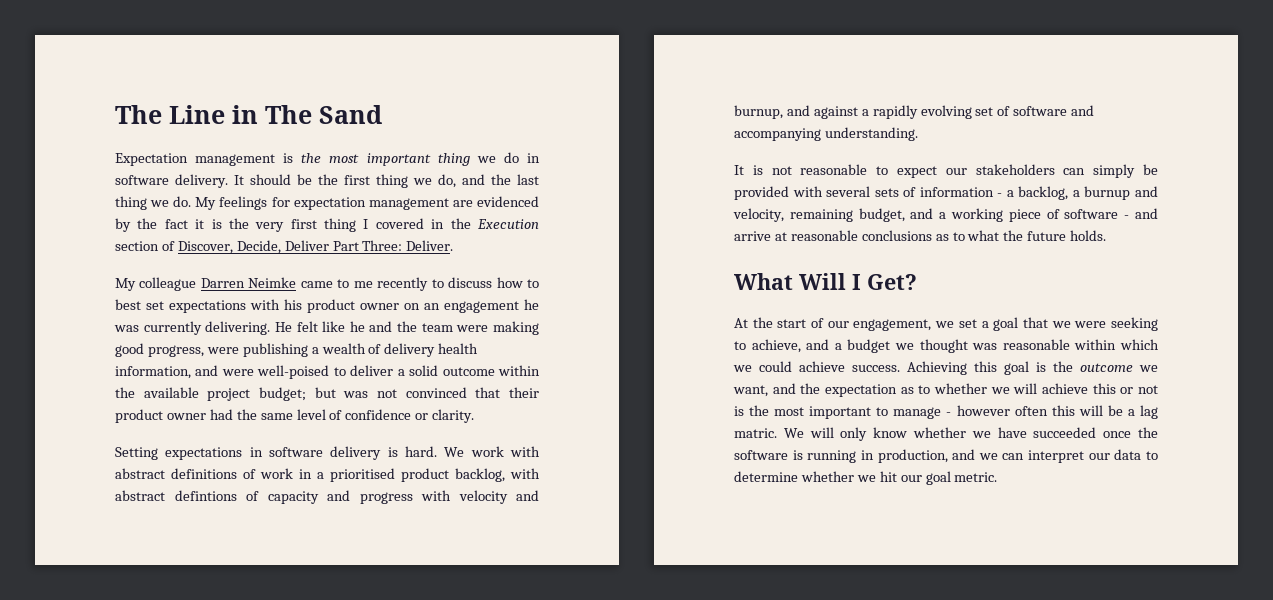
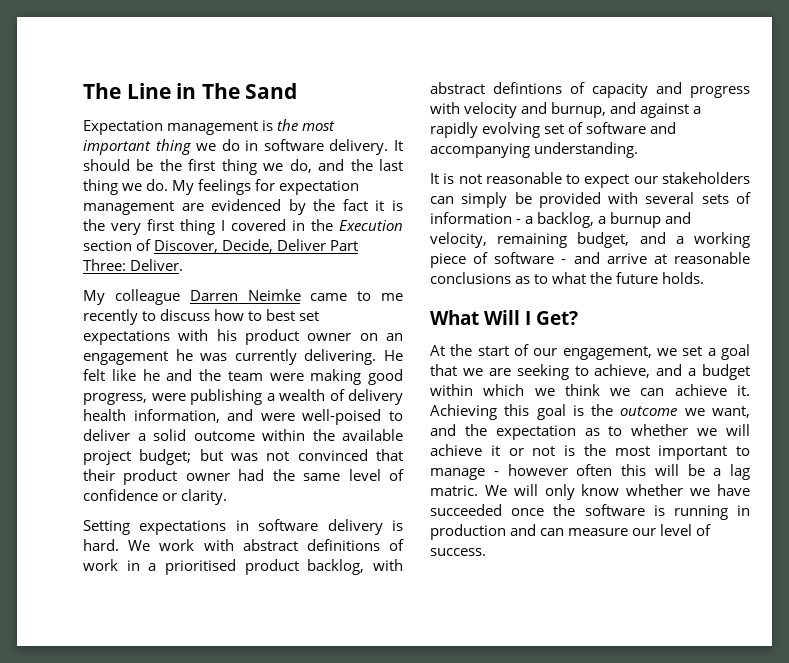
- At the start of our engagement, we set a goal that we were seeking to achieve, and a budget we thought was reasonable within which we could achieve success.
+ At the start of our engagement, we set a goal that we are seeking to achieve, and a budget within which we think we can achieve it.
- Achieving this goal is the outcome we want, and the expectation as to whether we will achieve this or not is the most important to manage - however often this will be a lag matric.
+ Achieving this goal is the outcome we want, and the expectation as to whether we will achieve it or not is the most important to manage - however often this will be a lag matric.
- We will only know whether we have succeeded once the software is running in production, and we can interpret our data to determine whether we hit our goal metric.
+ We will only know whether we have succeeded once the software is running in production and can measure our level of success.

